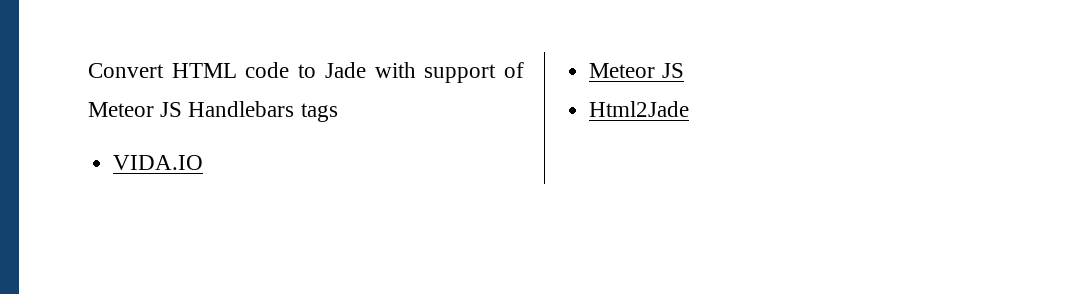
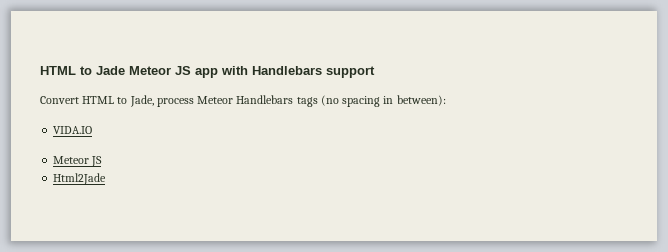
- Convert HTML code to Jade with support of Meteor JS Handlebars tags
+ HTML to Jade Meteor JS app with Handlebars support
+ Convert HTML to Jade, process Meteor Handlebars tags (no spacing in between):

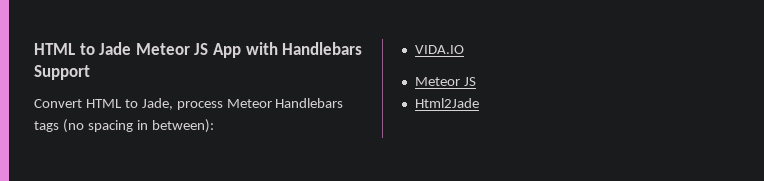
- HTML to Jade Meteor JS app with Handlebars support
+ HTML to Jade Meteor JS App with Handlebars Support

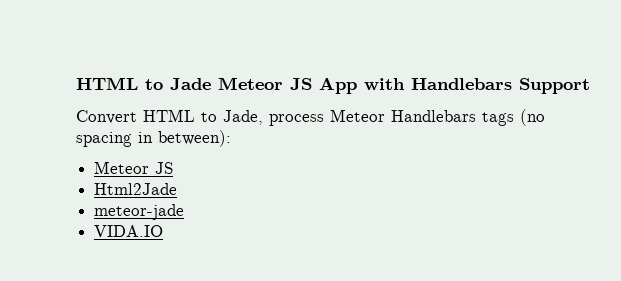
- VIDA.IO
+ meteor-jade
+ VIDA.IO

